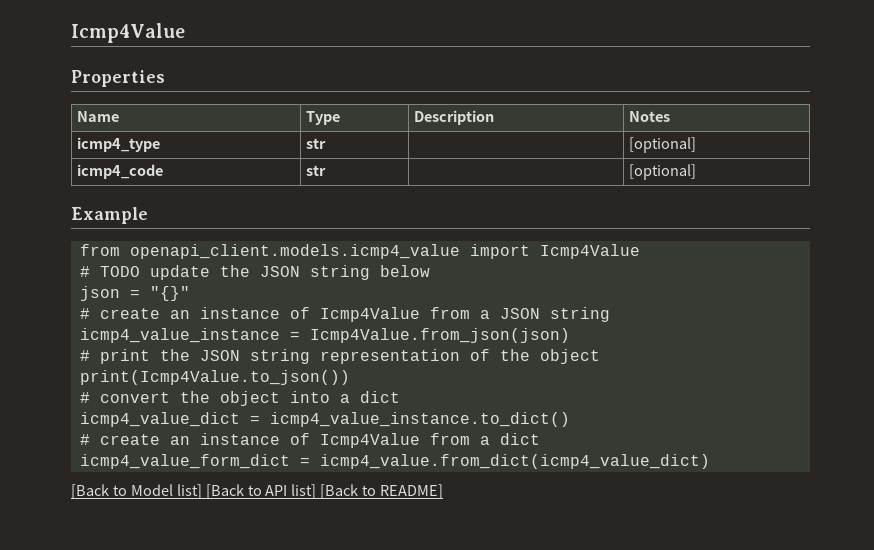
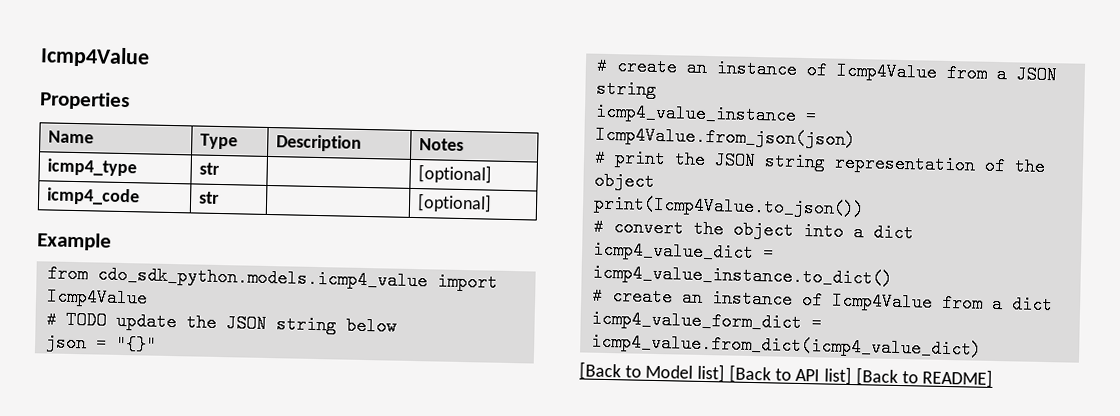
- from openapi_client.models.icmp4_value import Icmp4Value
+ from cdo_sdk_python.models.icmp4_value import Icmp4Value

